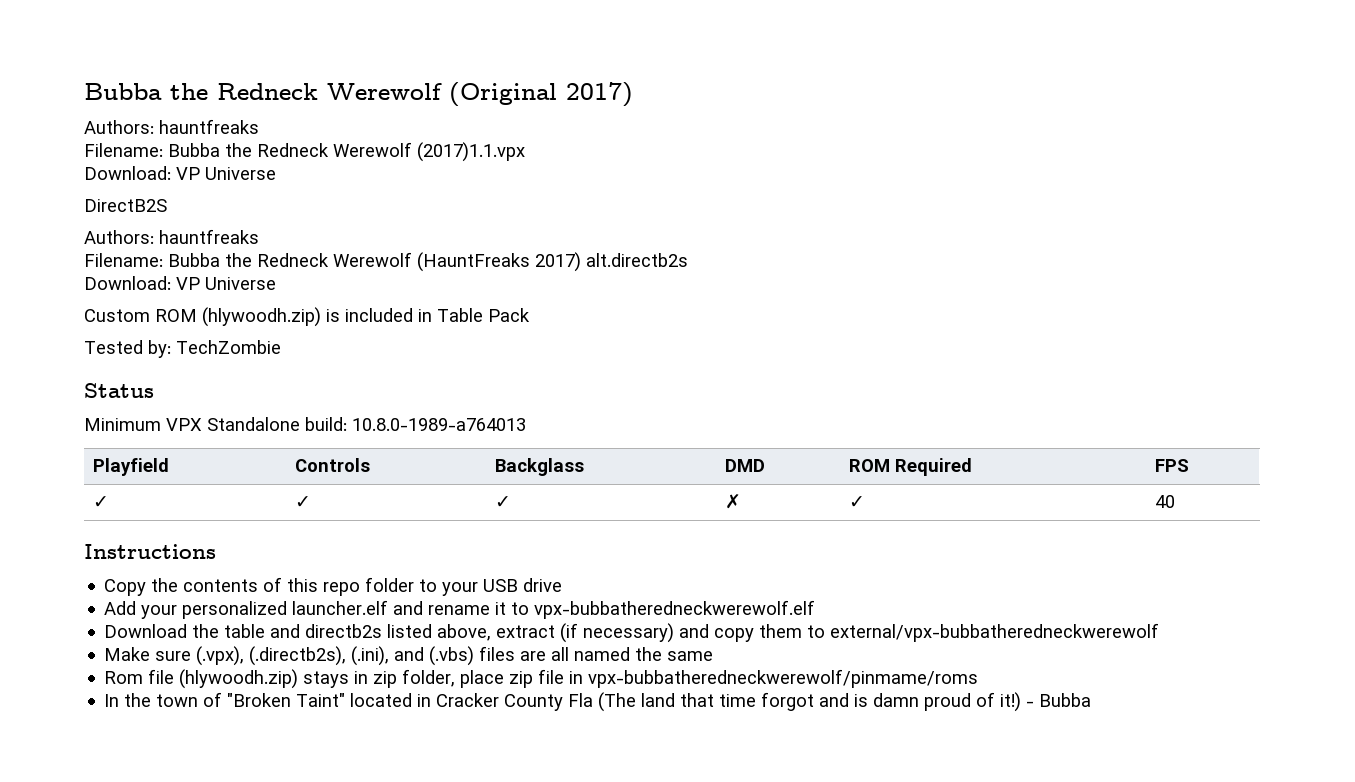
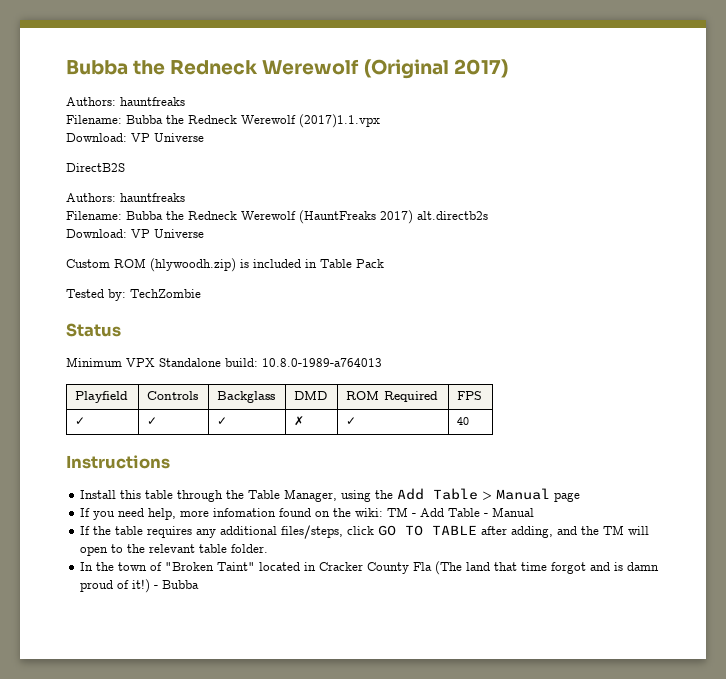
- Copy the contents of this repo folder to your USB drive
- Add your personalized launcher.elf and rename it to vpx-bubbatheredneckwerewolf.elf
- Download the table and directb2s listed above, extract (if necessary) and copy them to external/vpx-bubbatheredneckwerewolf
- Make sure (.vpx), (.directb2s), (.ini), and (.vbs) files are all named the same
- Rom file (hlywoodh.zip) stays in zip folder, place zip file in vpx-bubbatheredneckwerewolf/pinmame/roms
+ Install this table through the Table Manager, using the Add Table > Manual page
+ If you need help, more infomation found on the wiki: TM - Add Table - Manual
+ If the table requires any additional files/steps, click GO TO TABLE after adding, and the TM will open to the relevant table folder.

